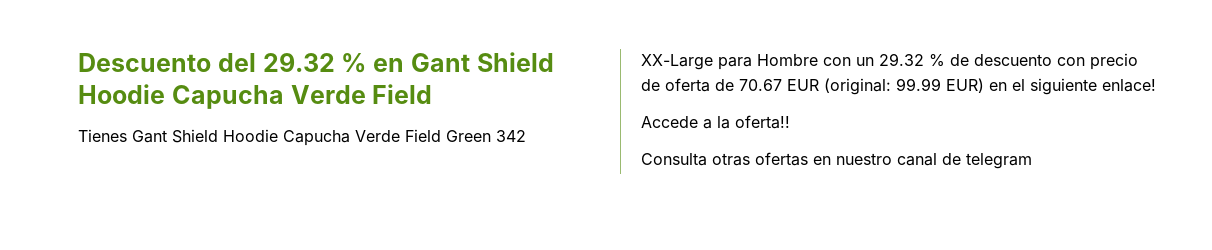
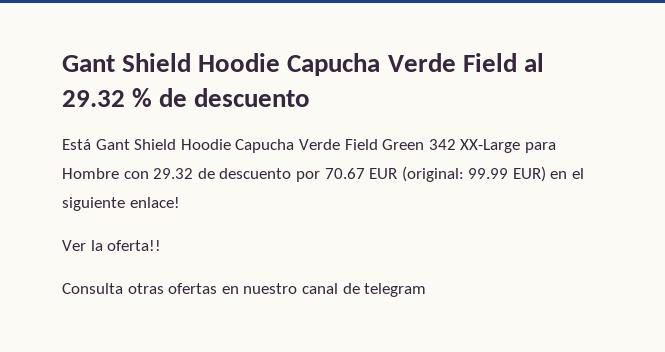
- Descuento del 29.32 % en Gant Shield Hoodie Capucha Verde Field
- Tienes Gant Shield Hoodie Capucha Verde Field Green 342 XX-Large para Hombre con un 29.32 % de descuento con precio de oferta de 70.67 EUR (original: 99.99 EUR) en el siguiente enlace!
+ Gant Shield Hoodie Capucha Verde Field al 29.32 % de descuento
+ Está Gant Shield Hoodie Capucha Verde Field Green 342 XX-Large para Hombre con 29.32 de descuento por 70.67 EUR (original: 99.99 EUR) en el siguiente enlace!
- Accede a la oferta!!
+ Ver la oferta!!

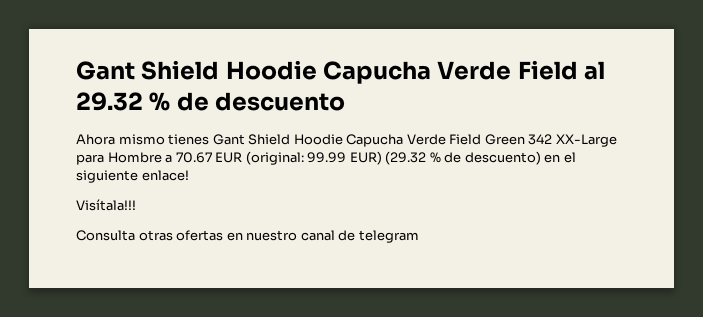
- Está Gant Shield Hoodie Capucha Verde Field Green 342 XX-Large para Hombre con 29.32 de descuento por 70.67 EUR (original: 99.99 EUR) en el siguiente enlace!
+ Ahora mismo tienes Gant Shield Hoodie Capucha Verde Field Green 342 XX-Large para Hombre a 70.67 EUR (original: 99.99 EUR) (29.32 % de descuento) en el siguiente enlace!
- Ver la oferta!!
+ Visítala!!!

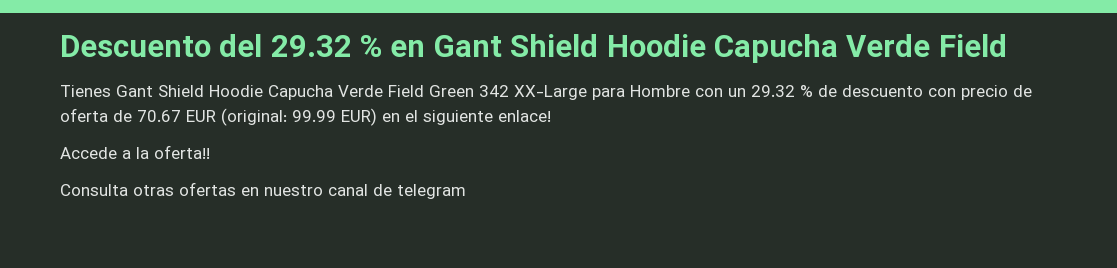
- Gant Shield Hoodie Capucha Verde Field al 29.32 % de descuento
- Ahora mismo tienes Gant Shield Hoodie Capucha Verde Field Green 342 XX-Large para Hombre a 70.67 EUR (original: 99.99 EUR) (29.32 % de descuento) en el siguiente enlace!
+ Descuento del 29.32 % en Gant Shield Hoodie Capucha Verde Field
+ Tienes Gant Shield Hoodie Capucha Verde Field Green 342 XX-Large para Hombre con un 29.32 % de descuento con precio de oferta de 70.67 EUR (original: 99.99 EUR) en el siguiente enlace!
- Visítala!!!
+ Accede a la oferta!!

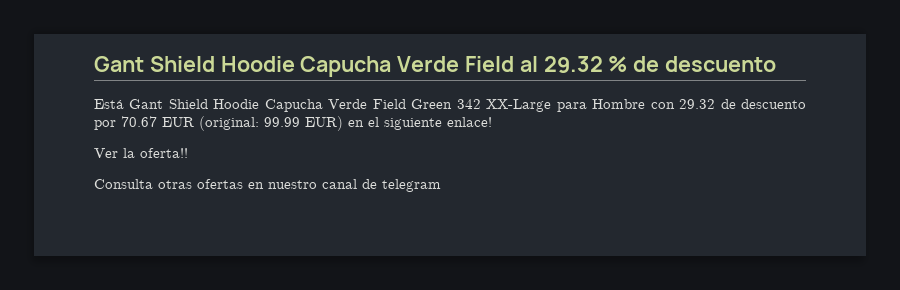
- Descuento del 29.32 % en Gant Shield Hoodie Capucha Verde Field
- Tienes Gant Shield Hoodie Capucha Verde Field Green 342 XX-Large para Hombre con un 29.32 % de descuento con precio de oferta de 70.67 EUR (original: 99.99 EUR) en el siguiente enlace!
+ Gant Shield Hoodie Capucha Verde Field al 29.32 % de descuento
+ Está Gant Shield Hoodie Capucha Verde Field Green 342 XX-Large para Hombre con 29.32 de descuento por 70.67 EUR (original: 99.99 EUR) en el siguiente enlace!
- Accede a la oferta!!
+ Ver la oferta!!

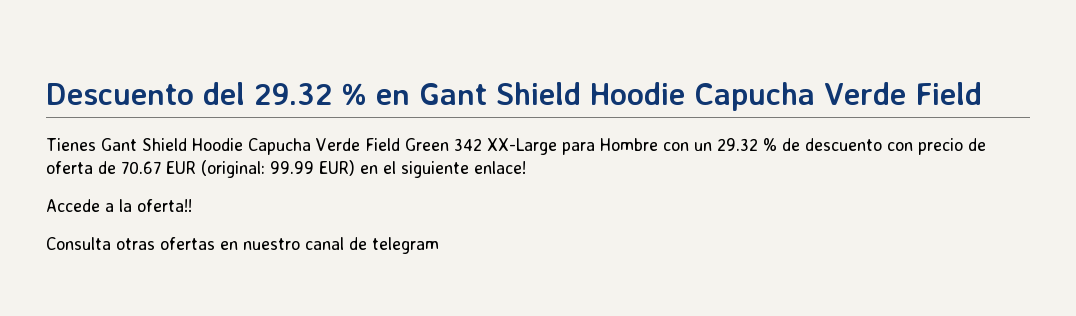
- Gant Shield Hoodie Capucha Verde Field al 29.32 % de descuento
- Está Gant Shield Hoodie Capucha Verde Field Green 342 XX-Large para Hombre con 29.32 de descuento por 70.67 EUR (original: 99.99 EUR) en el siguiente enlace!
+ Descuento del 29.32 % en Gant Shield Hoodie Capucha Verde Field
+ Tienes Gant Shield Hoodie Capucha Verde Field Green 342 XX-Large para Hombre con un 29.32 % de descuento con precio de oferta de 70.67 EUR (original: 99.99 EUR) en el siguiente enlace!
- Ver la oferta!!
+ Accede a la oferta!!

